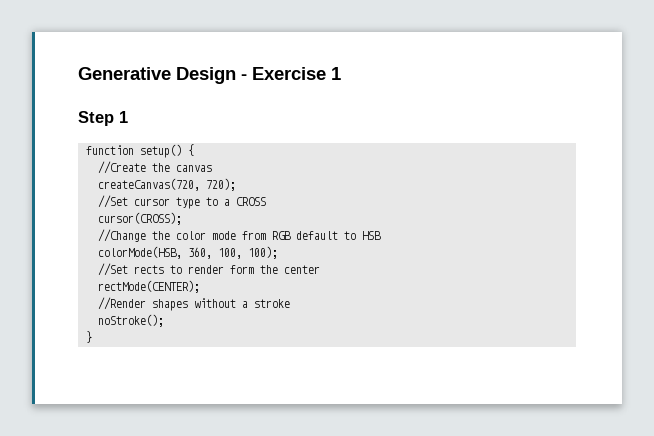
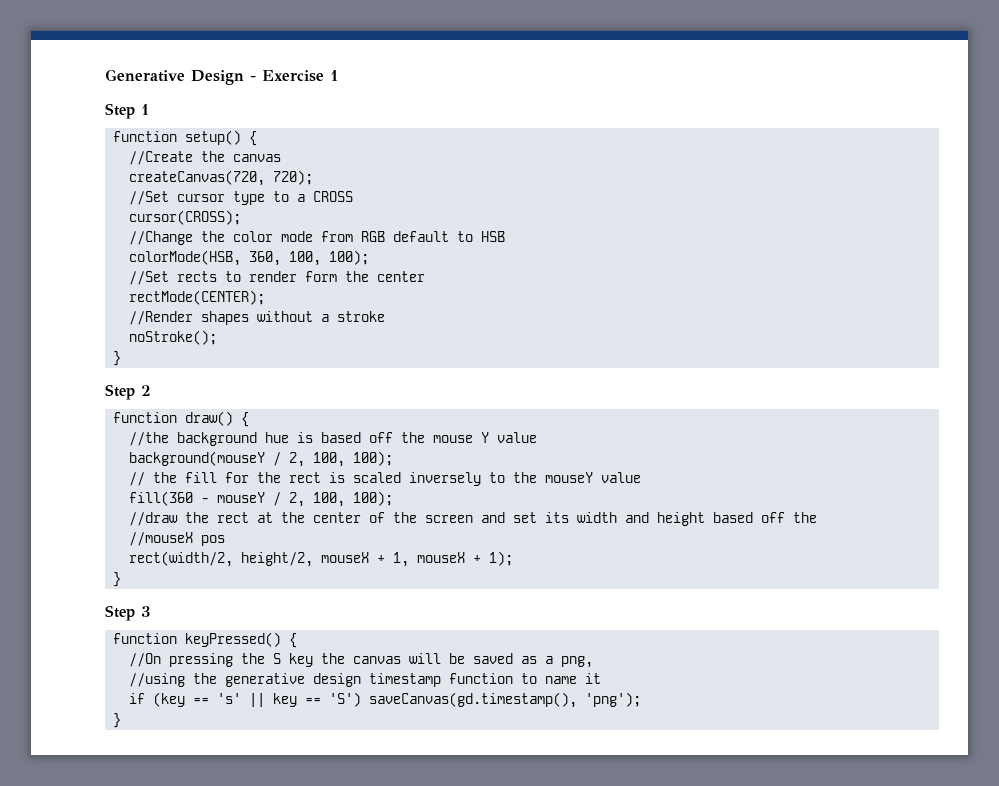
+ Step 2
+ function draw() {
+ //the background hue is based off the mouse Y value
+ background(mouseY / 2, 100, 100);
+ // the fill for the rect is scaled inversely to the mouseY value
+ fill(360 - mouseY / 2, 100, 100);
+ //draw the rect at the center of the screen and set its width and height based off the
+ //mouseX pos
+ rect(width/2, height/2, mouseX + 1, mouseX + 1);
+ }
+ Step 3
+ function keyPressed() {
+ //On pressing the S key the canvas will be saved as a png,
+ //using the generative design timestamp function to name it
+ if (key == 's' || key == 'S') saveCanvas(gd.timestamp(), 'png');
+ }

